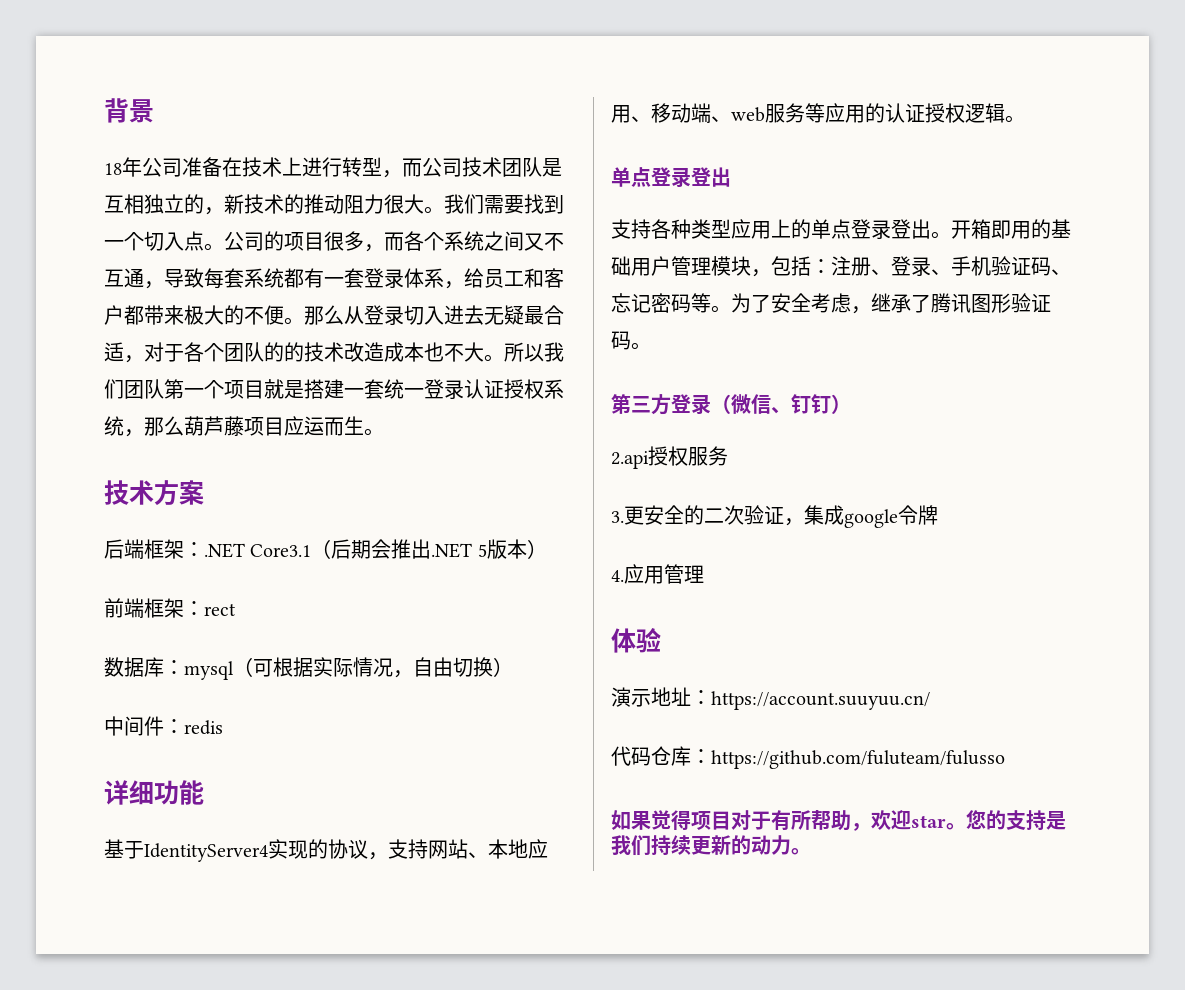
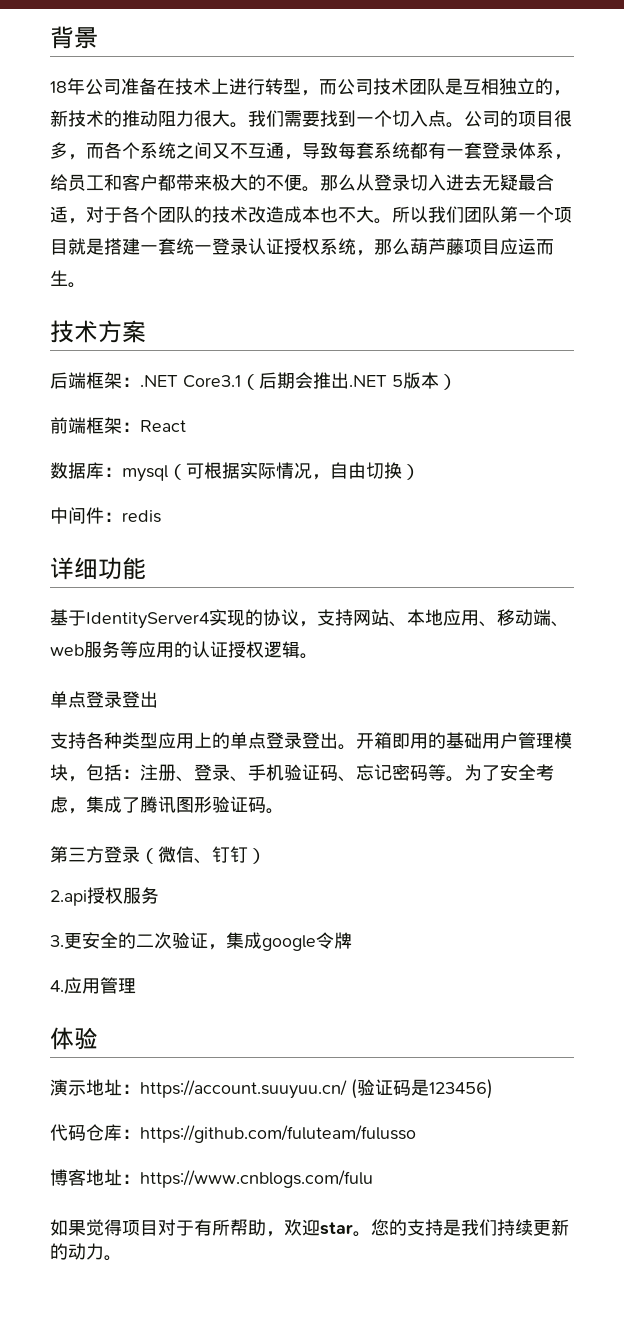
- 那么从登录切入进去无疑最合适，对于各个团队的的技术改造成本也不大。
+ 那么从登录切入进去无疑最合适，对于各个团队的技术改造成本也不大。
- 前端框架：rect
+ 前端框架：React
- 为了安全考虑，继承了腾讯图形验证码。
+ 为了安全考虑，集成了腾讯图形验证码。
- 演示地址：https://account.suuyuu.cn/
+ 演示地址：https://account.suuyuu.cn/ (验证码是123456)
+ 博客地址：https://www.cnblogs.com/fulu

